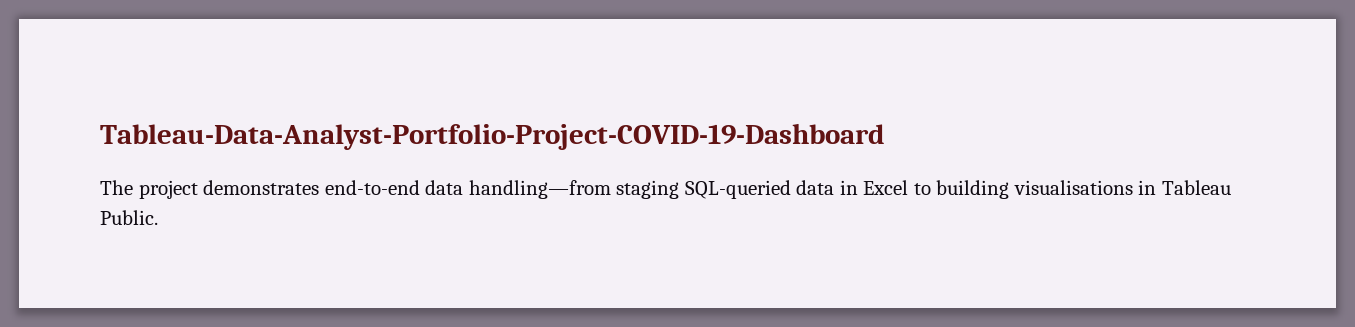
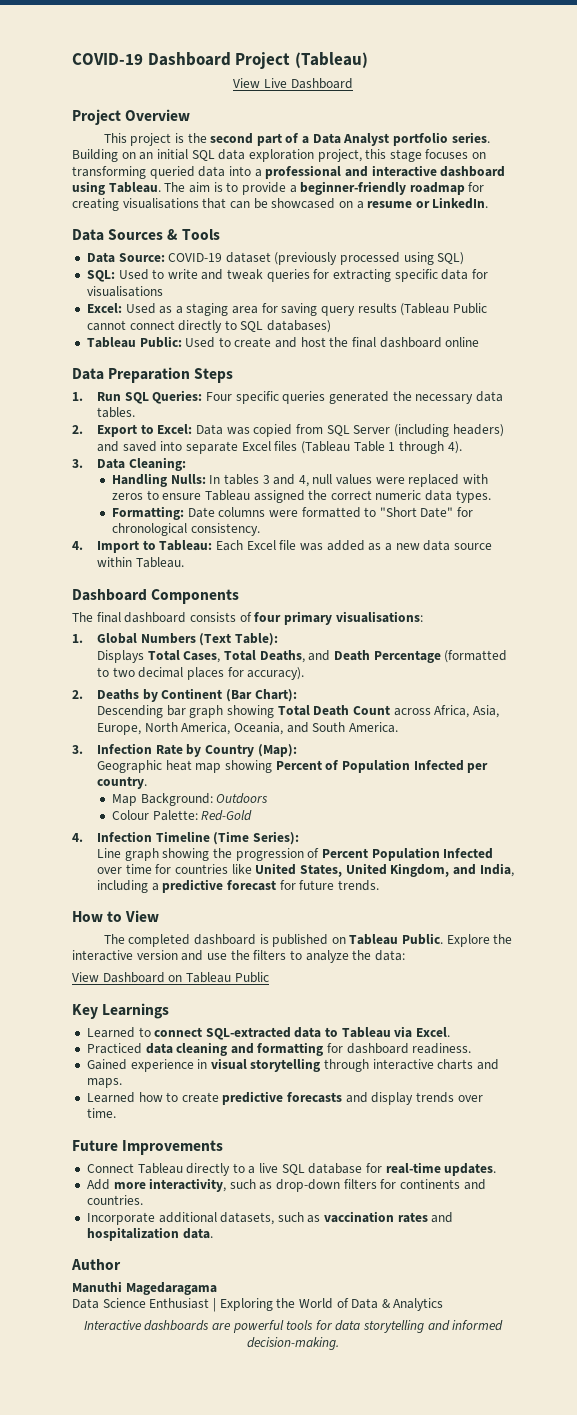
- Tableau-Data-Analyst-Portfolio-Project-COVID-19-Dashboard
- The project demonstrates end-to-end data handling—from staging SQL-queried data in Excel to building visualisations in Tableau Public.
+ COVID-19 Dashboard Project (Tableau)
+ View Live Dashboard
+ Project Overview
+ This project is the second part of a Data Analyst portfolio series. Building on an initial SQL data exploration project, this stage focuses on transforming queried data into a professional and interactive dashboard using Tableau. The aim is to provide a beginner-friendly roadmap for creating visualisations that can be showcased on a resume or LinkedIn.
+ Data Sources & Tools
+ Data Source: COVID-19 dataset (previously processed using SQL)
+ SQL: Used to write and tweak queries for extracting specific data for visualisations
+ Excel: Used as a staging area for saving query results (Tableau Public cannot connect directly to SQL databases)
+ Tableau Public: Used to create and host the final dashboard online
+ Data Preparation Steps
+ 1. Run SQL Queries: Four specific queries generated the necessary data tables.
+ 2. Export to Excel: Data was copied from SQL Server (including headers) and saved into separate Excel files (Tableau Table 1 through 4).
+ 3. Data Cleaning:
+ Handling Nulls: In tables 3 and 4, null values were replaced with zeros to ensure Tableau assigned the correct numeric data types.
+ Formatting: Date columns were formatted to "Short Date" for chronological consistency.
+ 4. Import to Tableau: Each Excel file was added as a new data source within Tableau.
+ Dashboard Components
+ The final dashboard consists of four primary visualisations:
+ 1. Global Numbers (Text Table):
+ Displays Total Cases, Total Deaths, and Death Percentage (formatted to two decimal places for accuracy).
+ 2. Deaths by Continent (Bar Chart):
+ Descending bar graph showing Total Death Count across Africa, Asia, Europe, North America, Oceania, and South America.
+ 3. Infection Rate by Country (Map):
+ Geographic heat map showing Percent of Population Infected per country.
+ Map Background: Outdoors
+ Colour Palette: Red-Gold
+ 4. Infection Timeline (Time Series):
+ Line graph showing the progression of Percent Population Infected over time for countries like United States, United Kingdom, and India, including a predictive forecast for future trends.
+ How to View
+ The completed dashboard is published on Tableau Public. Explore the interactive version and use the filters to analyze the data:
+ View Dashboard on Tableau Public
+ Key Learnings
+ Learned to connect SQL-extracted data to Tableau via Excel.
+ Practiced data cleaning and formatting for dashboard readiness.
+ Gained experience in visual storytelling through interactive charts and maps.
+ Learned how to create predictive forecasts and display trends over time.
+ Future Improvements
+ Connect Tableau directly to a live SQL database for real-time updates.
+ Add more interactivity, such as drop-down filters for continents and countries.
+ Incorporate additional datasets, such as vaccination rates and hospitalization data.
+ Author
+ Manuthi Magedaragama
+ Data Science Enthusiast | Exploring the World of Data & Analytics
+ Interactive dashboards are powerful tools for data storytelling and informed decision-making.

